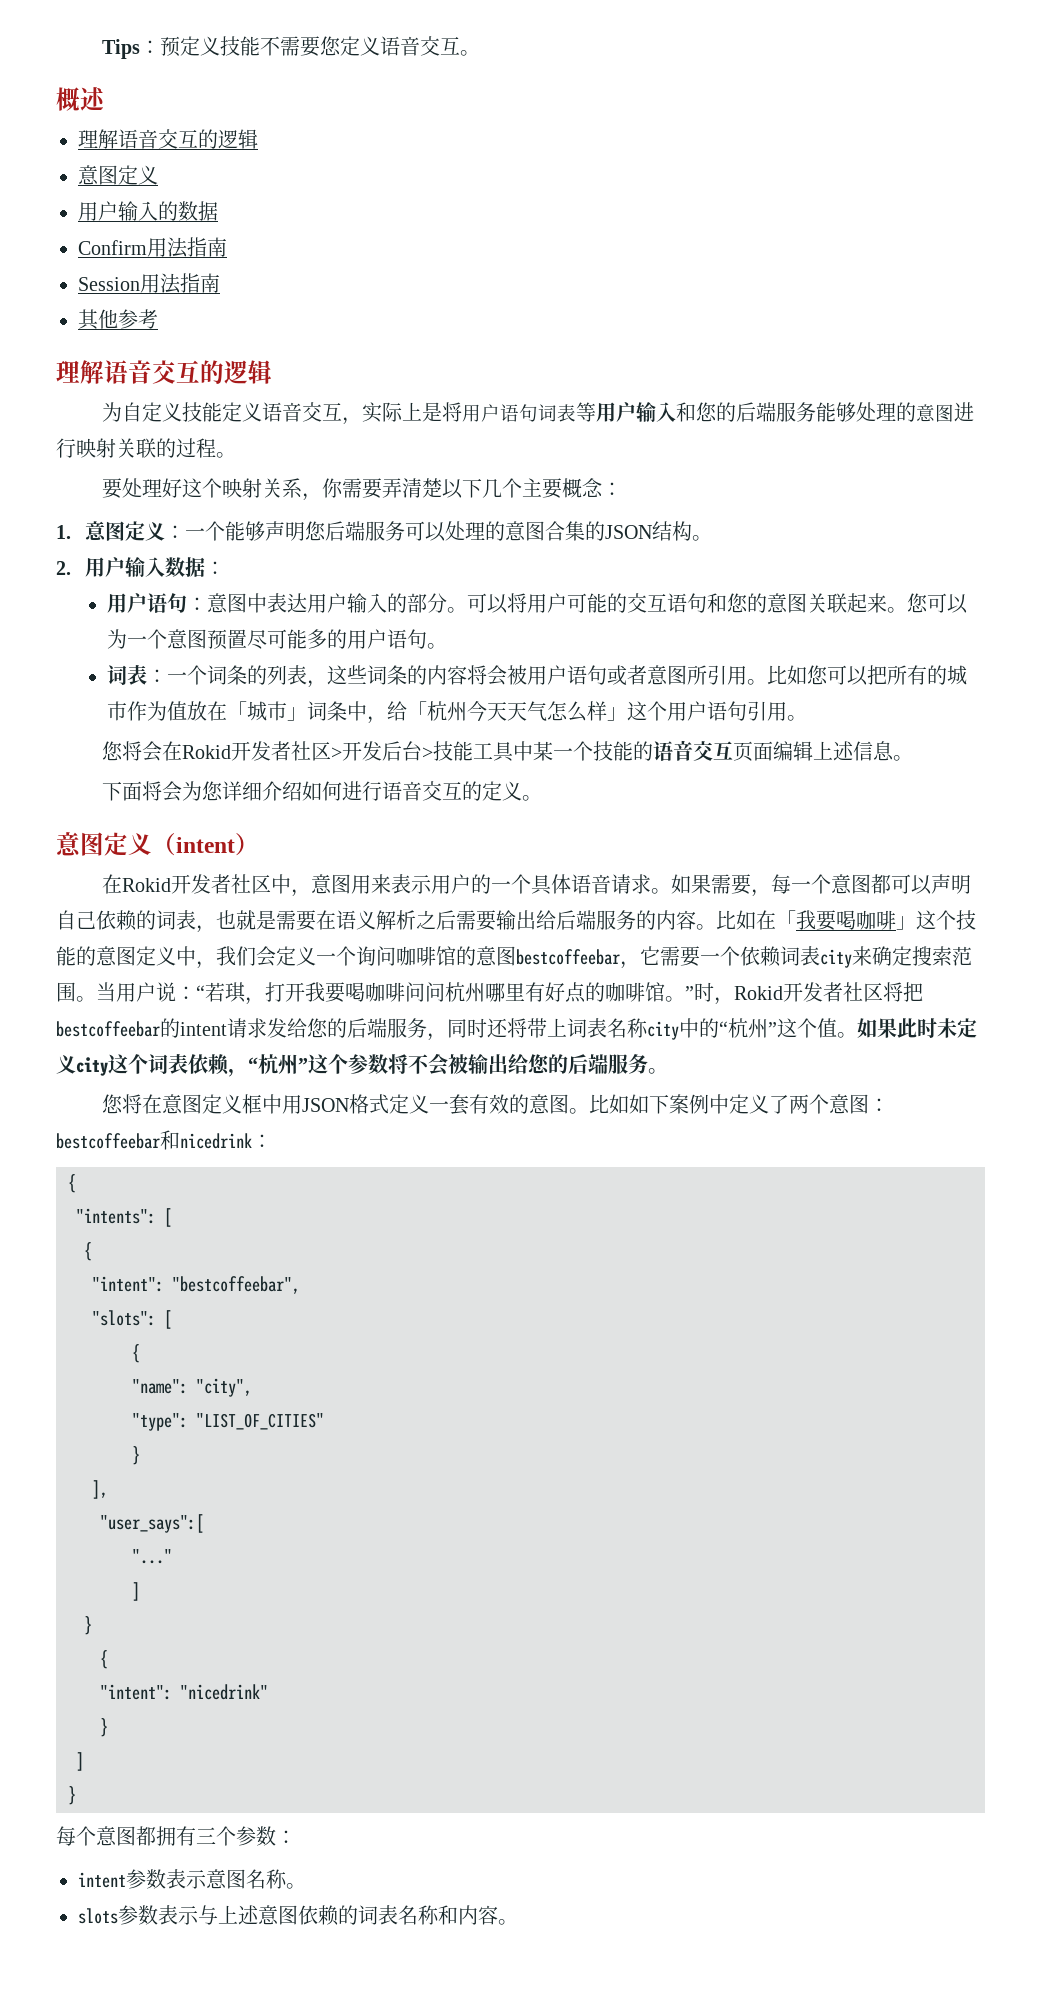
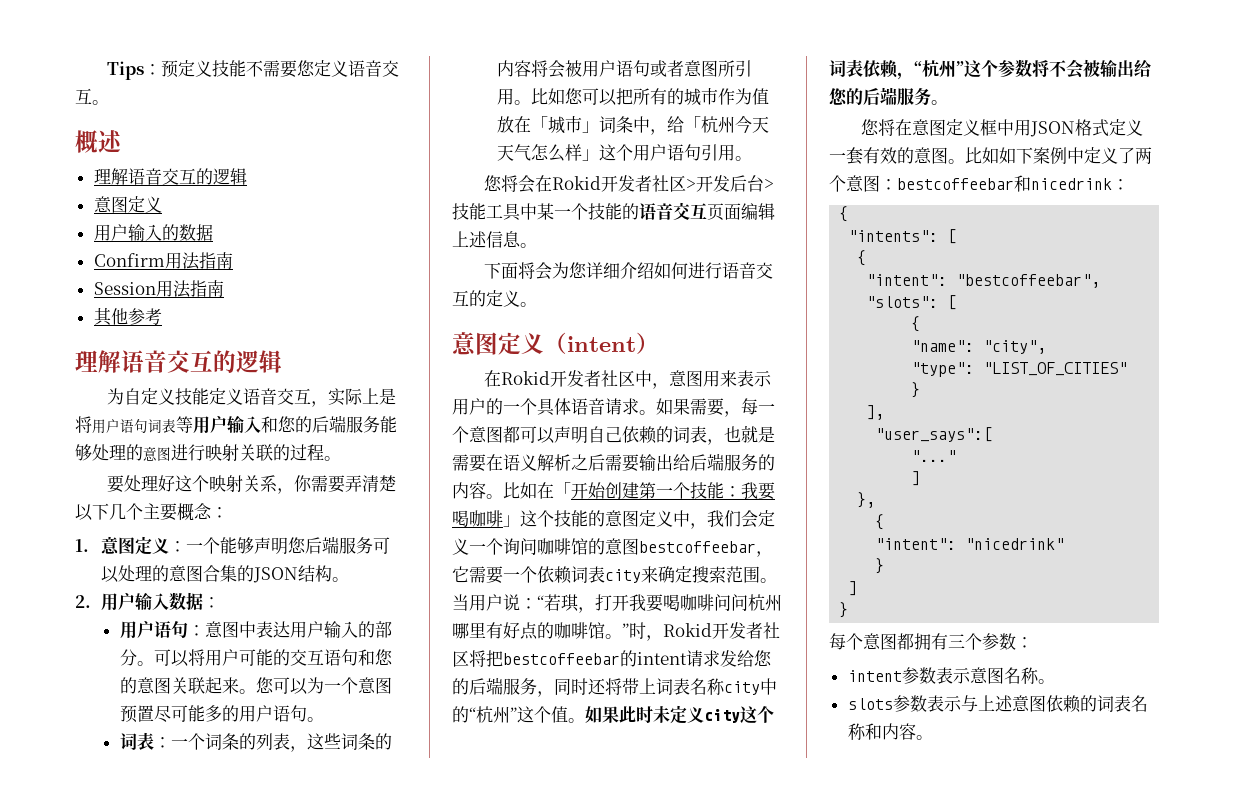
- 比如在「我要喝咖啡」这个技能的意图定义中，我们会定义一个询问咖啡馆的意图bestcoffeebar，它需要一个依赖词表city来确定搜索范围。
+ 比如在「开始创建第一个技能：我要喝咖啡」这个技能的意图定义中，我们会定义一个询问咖啡馆的意图bestcoffeebar，它需要一个依赖词表city来确定搜索范围。
  "..."
  ]
- }
+ },

